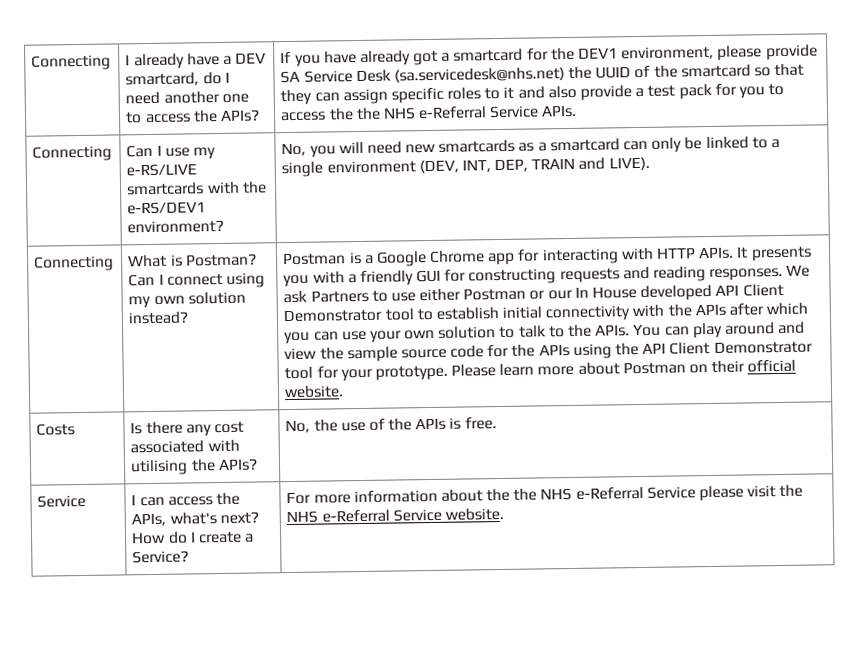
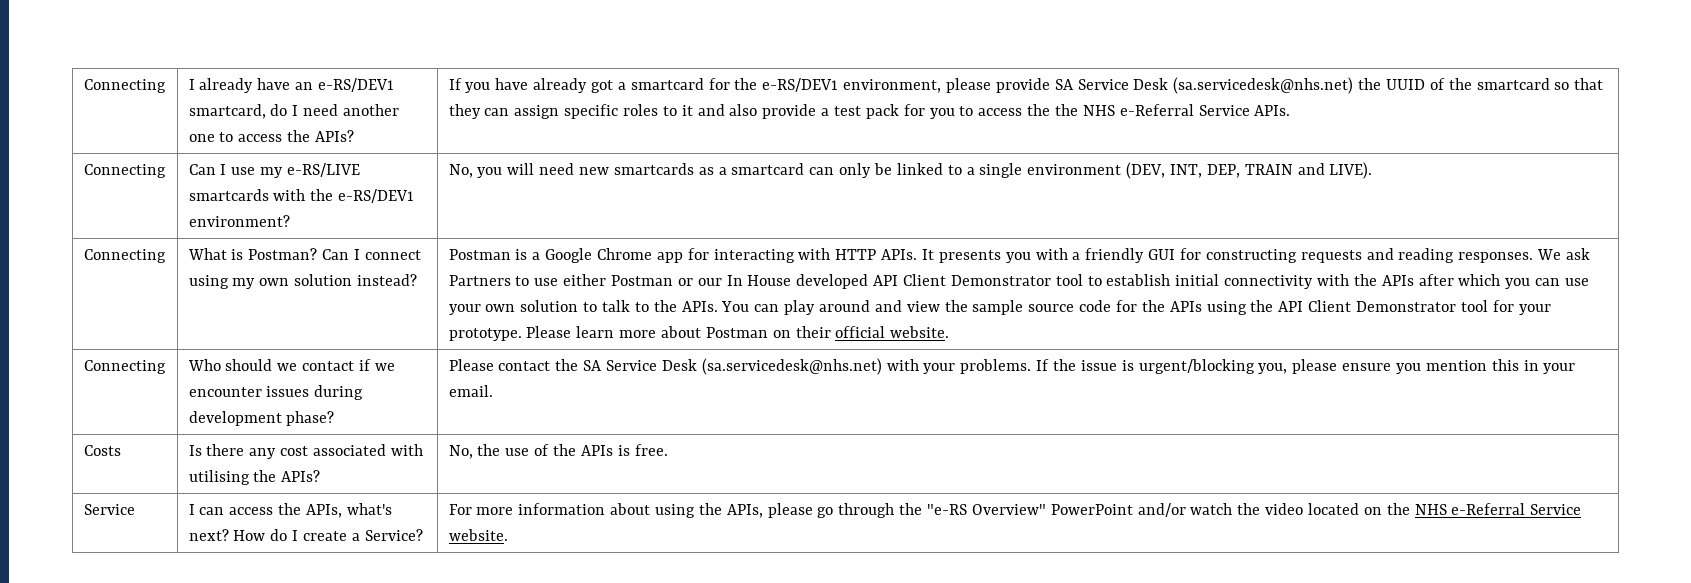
- I already have a DEV smartcard, do I need another one to access the APIs?
+ I already have an e-RS/DEV1 smartcard, do I need another one to access the APIs?
- If you have already got a smartcard for the DEV1 environment, please provide SA Service Desk (sa.servicedesk@nhs.net) the UUID of the smartcard so that they can assign specific roles to it and also provide a test pack for you to access the the NHS e-Referral Service APIs.
+ If you have already got a smartcard for the e-RS/DEV1 environment, please provide SA Service Desk (sa.servicedesk@nhs.net) the UUID of the smartcard so that they can assign specific roles to it and also provide a test pack for you to access the the NHS e-Referral Service APIs.
+ Connecting | Who should we contact if we encounter issues during development phase? | Please contact the SA Service Desk (sa.servicedesk@nhs.net) with your problems. If the issue is urgent/blocking you, please ensure you mention this in your email.
- Service | I can access the APIs, what's next? How do I create a Service? | For more information about the the NHS e-Referral Service please visit the NHS e-Referral Service website.
+ Service | I can access the APIs, what's next? How do I create a Service? | For more information about using the APIs, please go through the "e-RS Overview" PowerPoint and/or watch the video located on the NHS e-Referral Service website.

